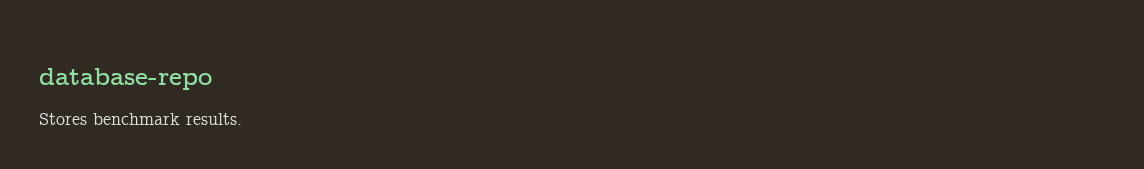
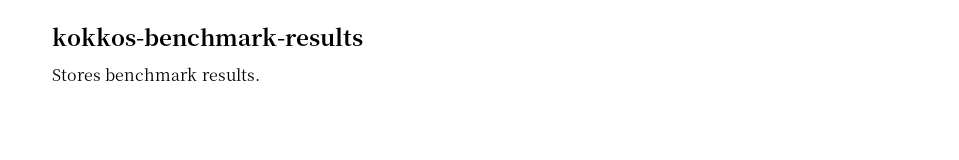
- database-repo
+ kokkos-benchmark-results

